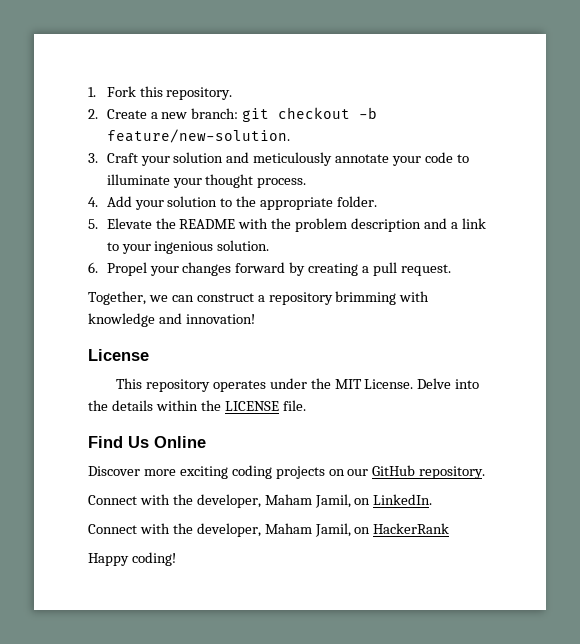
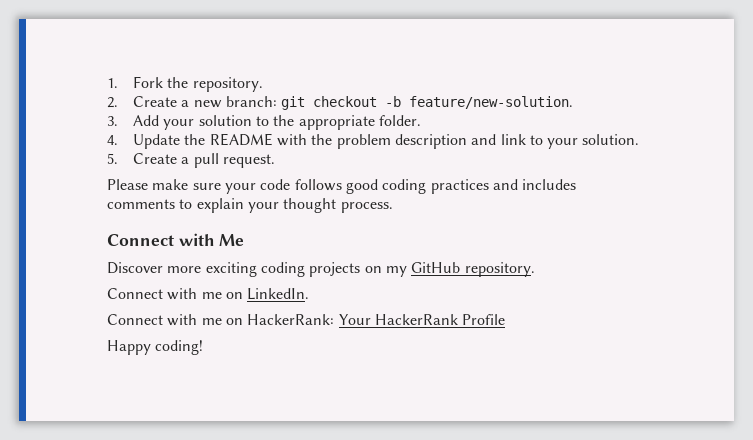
- 1. Fork this repository.
+ 1. Fork the repository.
- 3. Craft your solution and meticulously annotate your code to illuminate your thought process.
- 4. Add your solution to the appropriate folder.
+ 3. Add your solution to the appropriate folder.
- 5. Elevate the README with the problem description and a link to your ingenious solution.
+ 4. Update the README with the problem description and link to your solution.
- 6. Propel your changes forward by creating a pull request.
- Together, we can construct a repository brimming with knowledge and innovation!
- License
- This repository operates under the MIT License. Delve into the details within the LICENSE file.
- Find Us Online
+ 5. Create a pull request.
+ Please make sure your code follows good coding practices and includes comments to explain your thought process.
+ Connect with Me
- Discover more exciting coding projects on our GitHub repository.
+ Discover more exciting coding projects on my GitHub repository.
- Connect with the developer, Maham Jamil, on LinkedIn.
+ Connect with me on LinkedIn.
- Connect with the developer, Maham Jamil, on HackerRank
+ Connect with me on HackerRank: Your HackerRank Profile

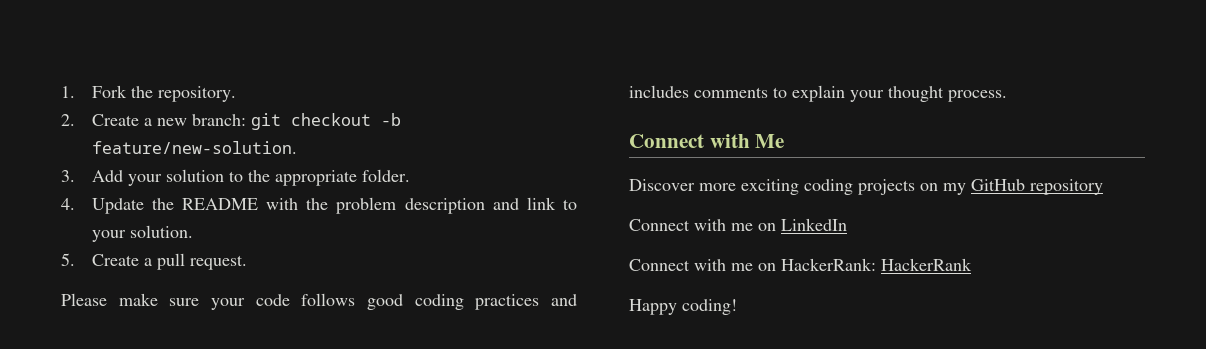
- Discover more exciting coding projects on my GitHub repository.
- Connect with me on LinkedIn.
+ Discover more exciting coding projects on my GitHub repository
+ Connect with me on LinkedIn
- Connect with me on HackerRank: Your HackerRank Profile
+ Connect with me on HackerRank: HackerRank

